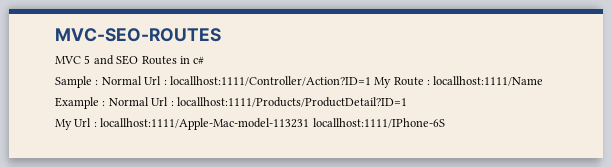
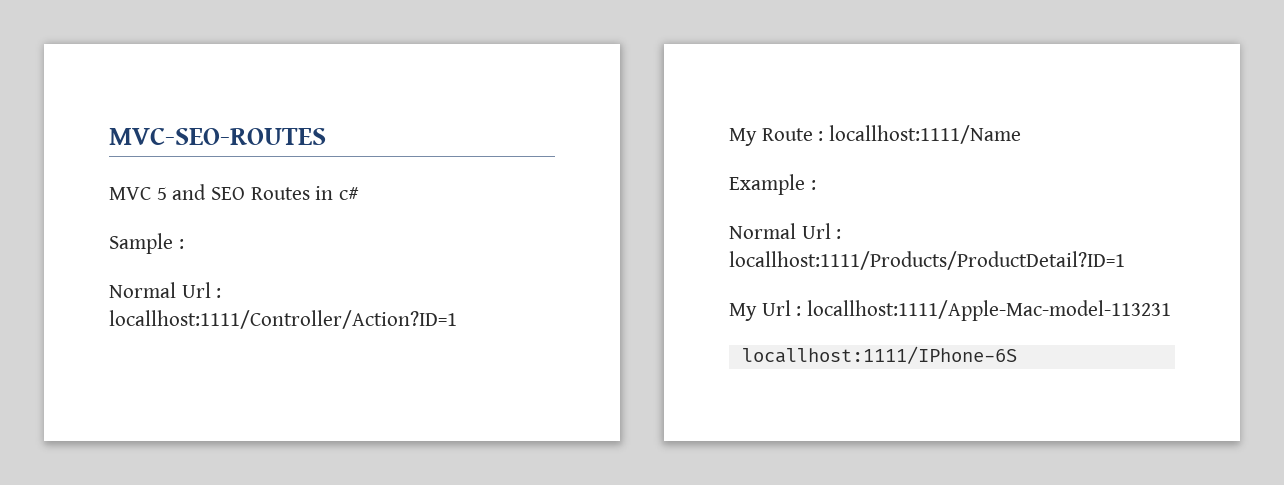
- Sample : Normal Url : locallhost:1111/Controller/Action?ID=1 My Route : locallhost:1111/Name
+ Sample :
+ Normal Url : locallhost:1111/Controller/Action?ID=1
+ My Route : locallhost:1111/Name
- Example : Normal Url : locallhost:1111/Products/ProductDetail?ID=1
+ Example :
+ Normal Url : locallhost:1111/Products/ProductDetail?ID=1
- My Url : locallhost:1111/Apple-Mac-model-113231 locallhost:1111/IPhone-6S
+ My Url : locallhost:1111/Apple-Mac-model-113231
+ locallhost:1111/IPhone-6S

